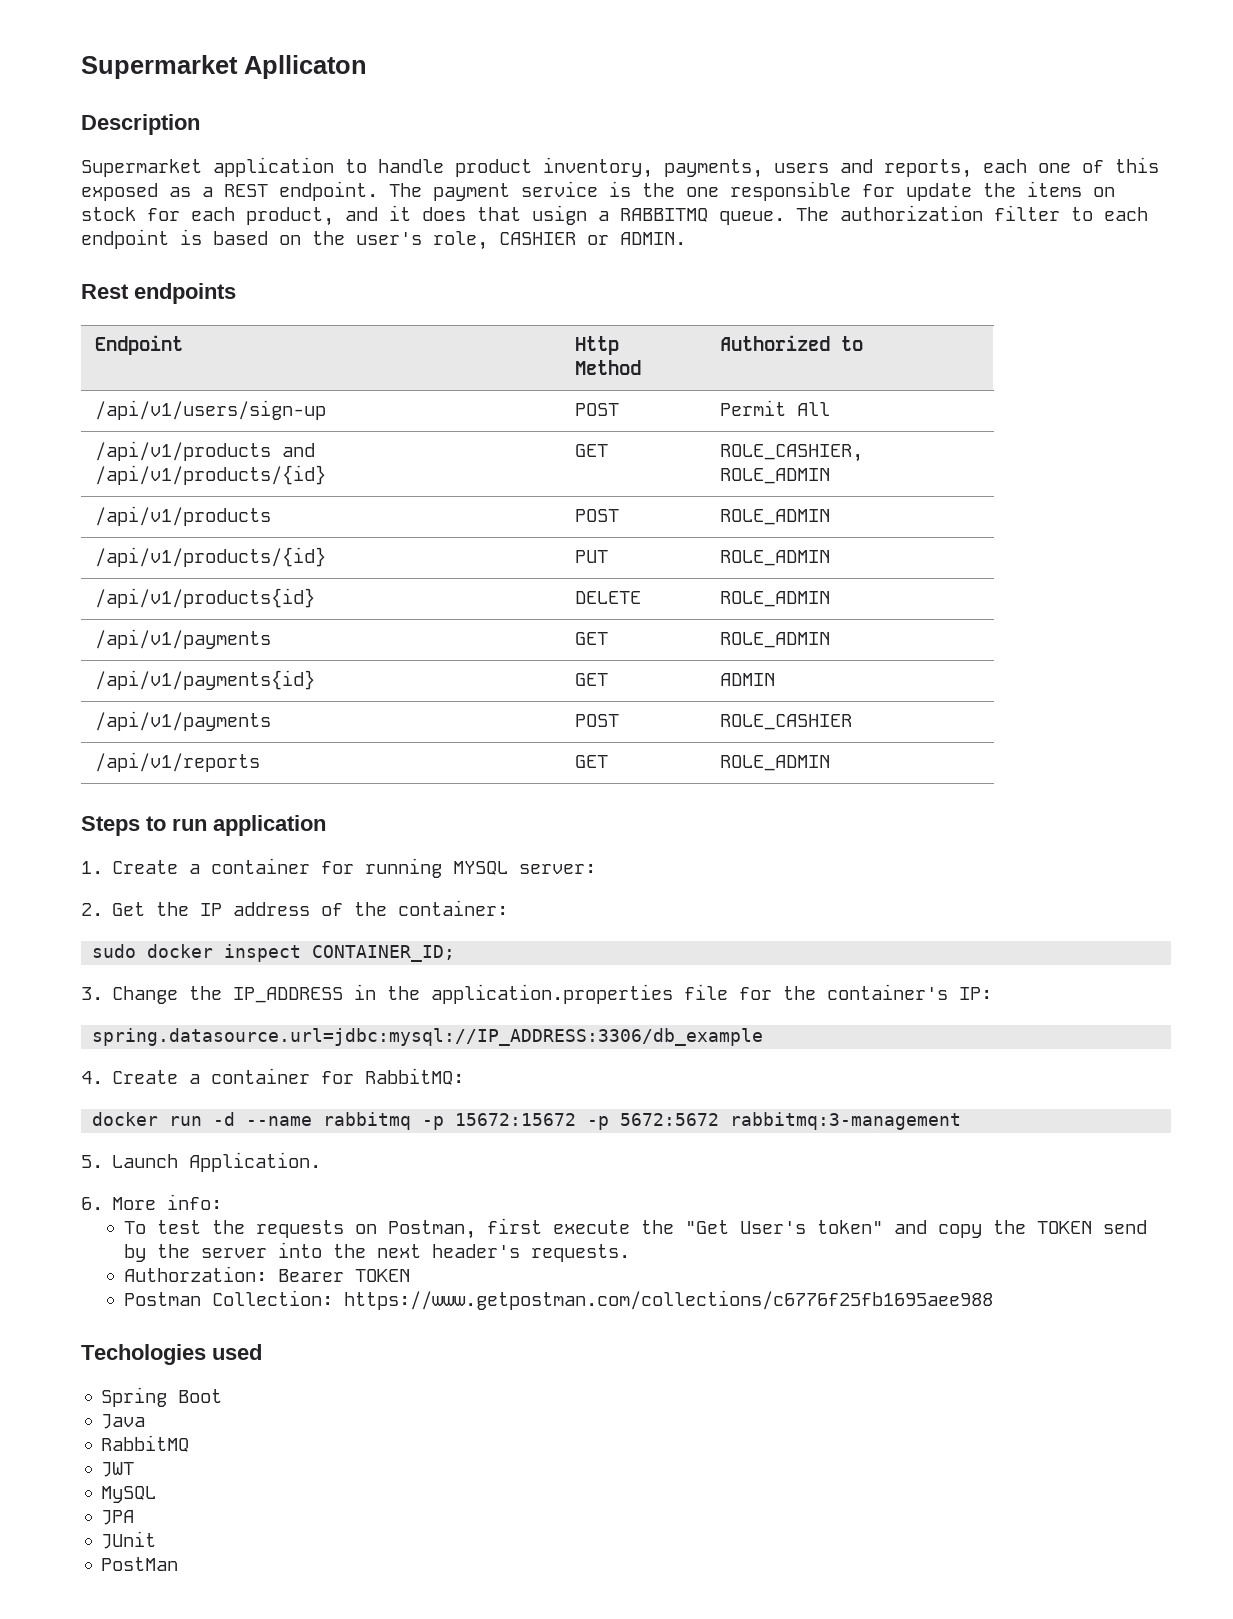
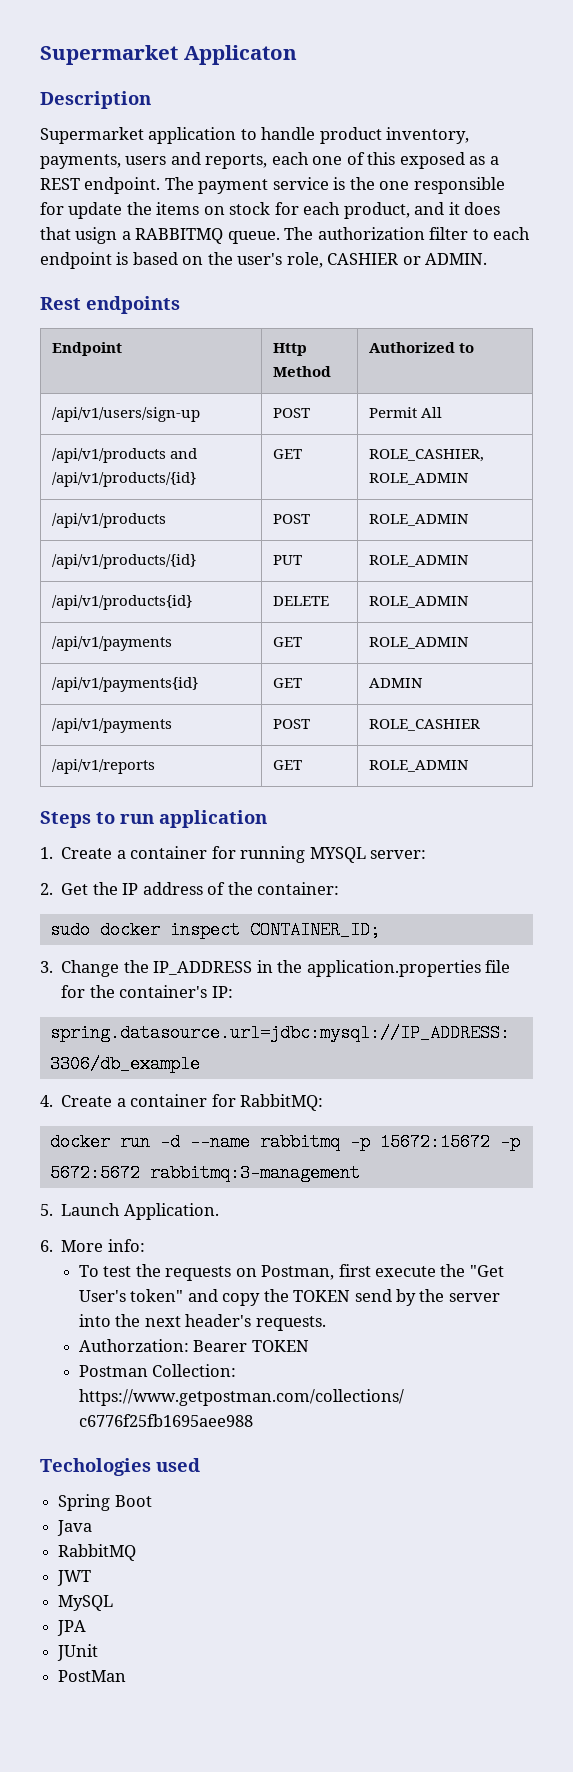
- Supermarket Apllicaton
+ Supermarket Applicaton

